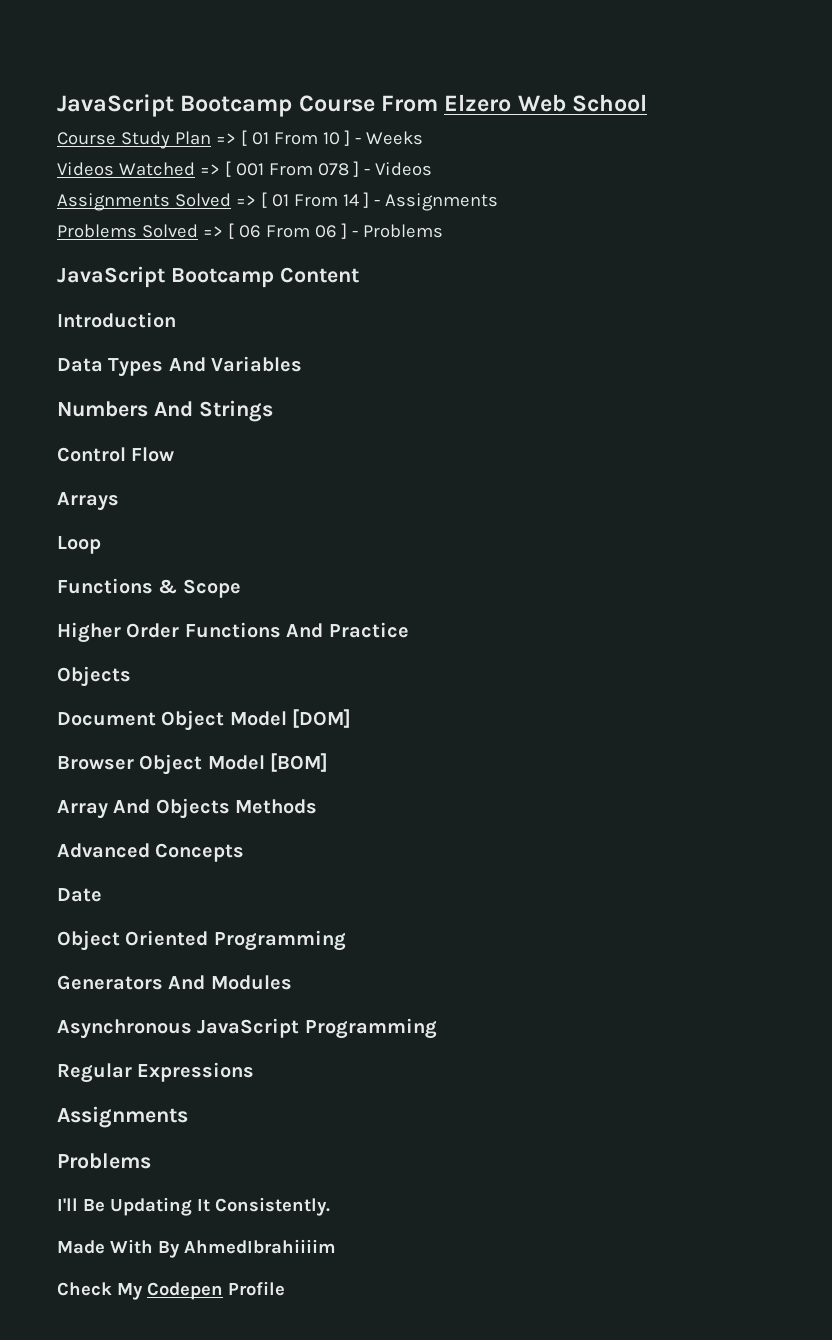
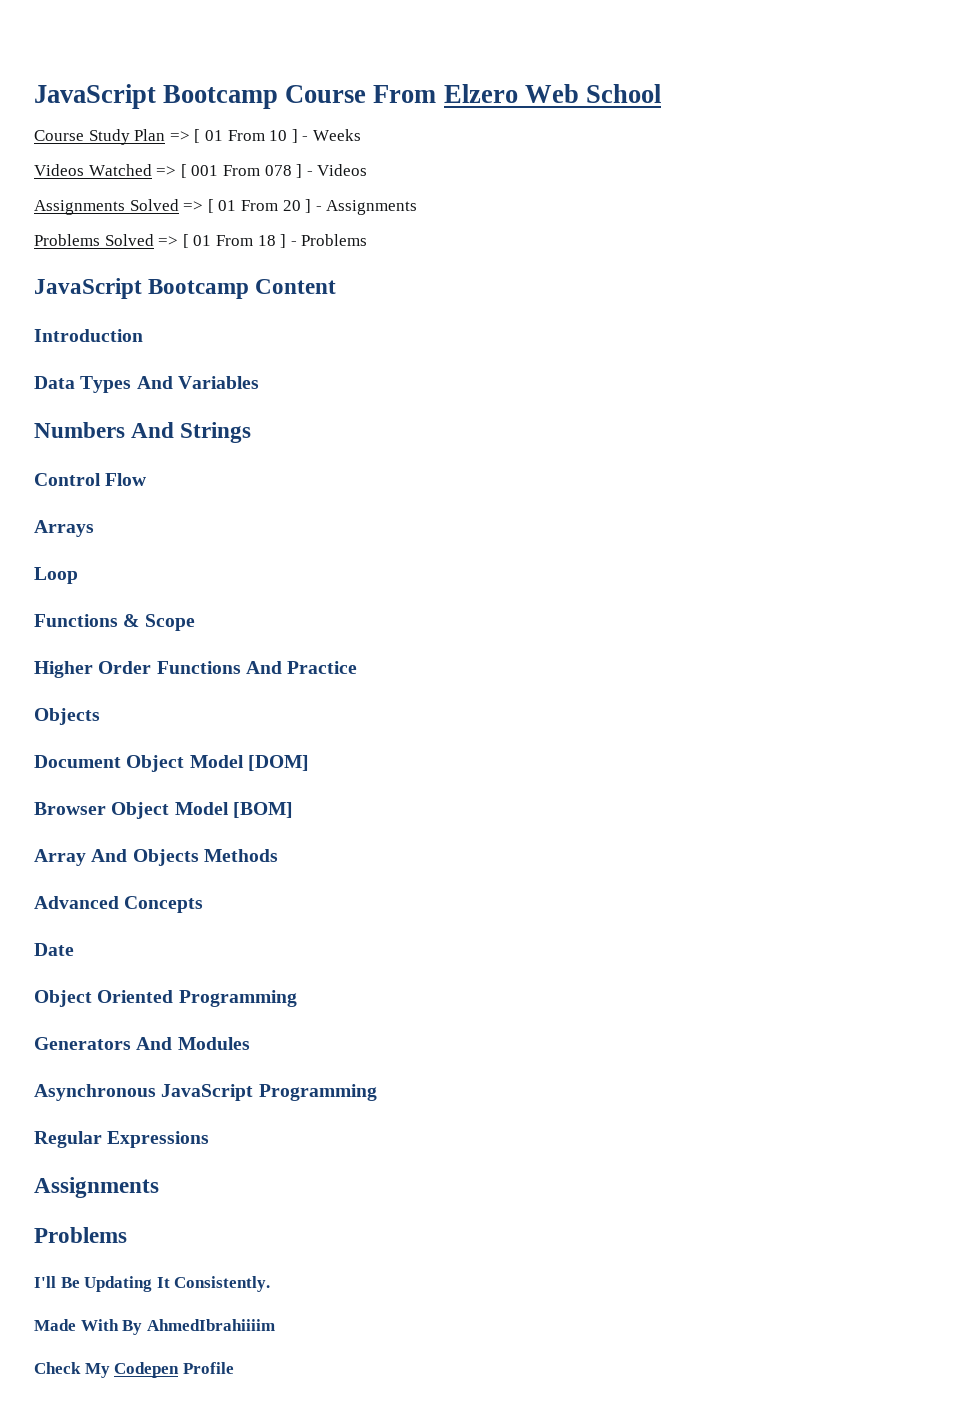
- Assignments Solved => [ 01 From 14 ] - Assignments
+ Assignments Solved => [ 01 From 20 ] - Assignments
- Problems Solved => [ 06 From 06 ] - Problems
+ Problems Solved => [ 01 From 18 ] - Problems

